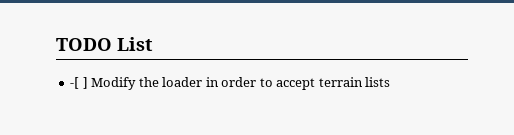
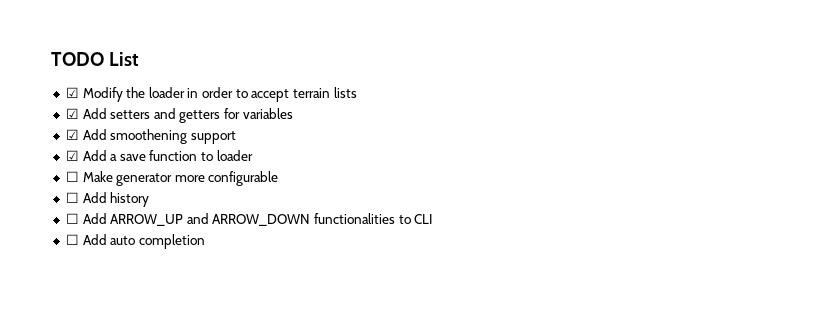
- -[ ] Modify the loader in order to accept terrain lists
+ ☑ Modify the loader in order to accept terrain lists
+ ☑ Add setters and getters for variables
+ ☑ Add smoothening support
+ ☑ Add a save function to loader
+ ☐ Make generator more configurable
+ ☐ Add history
+ ☐ Add ARROW_UP and ARROW_DOWN functionalities to CLI
+ ☐ Add auto completion

